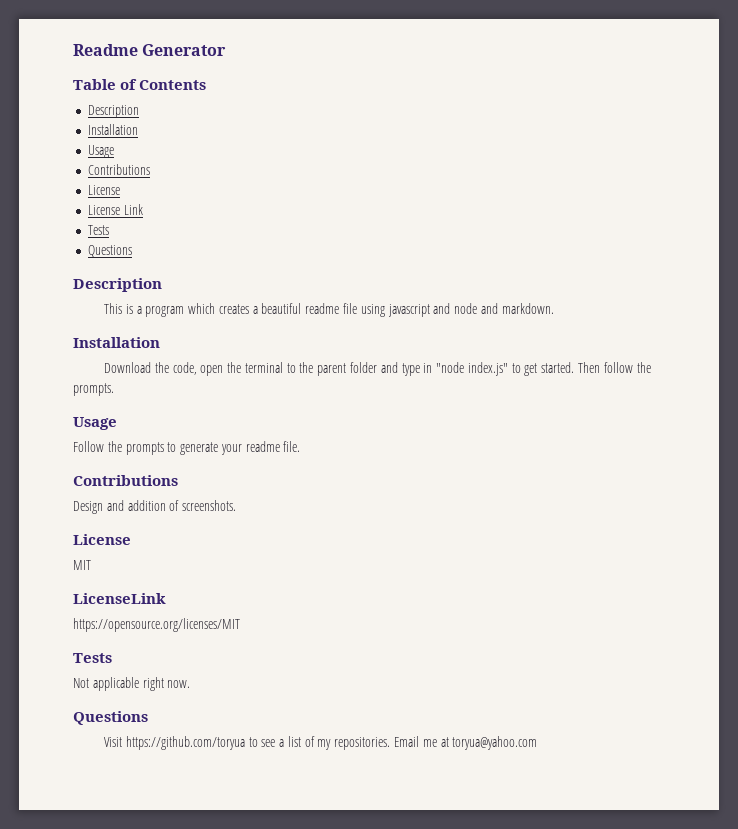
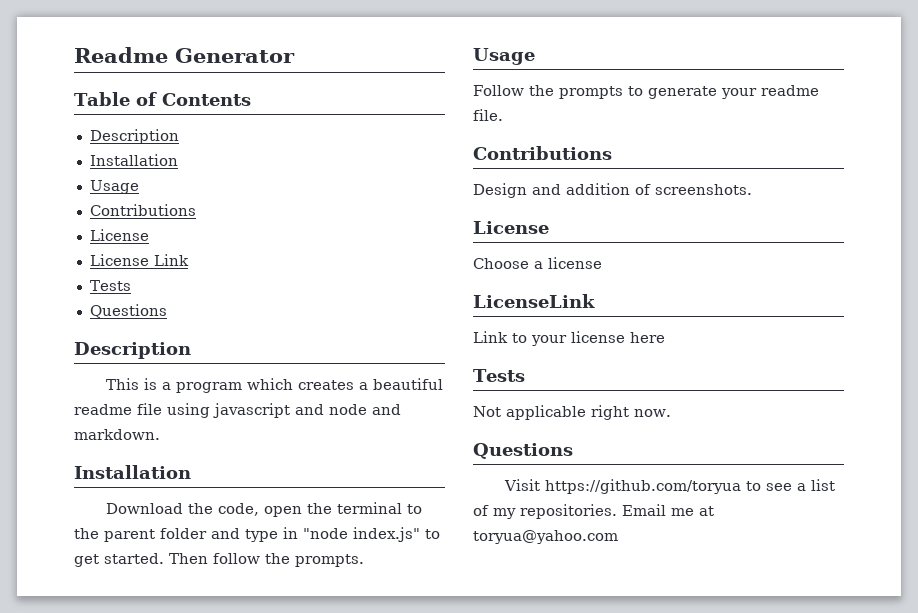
- MIT
+ Choose a license
  LicenseLink
- https://opensource.org/licenses/MIT
+ Link to your license here

